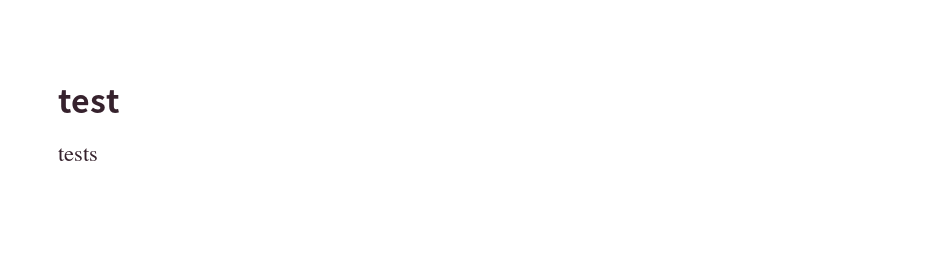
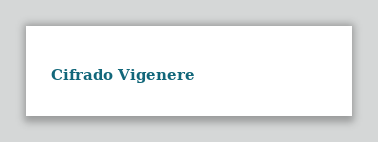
- test
- tests
+ Cifrado Vigenere

